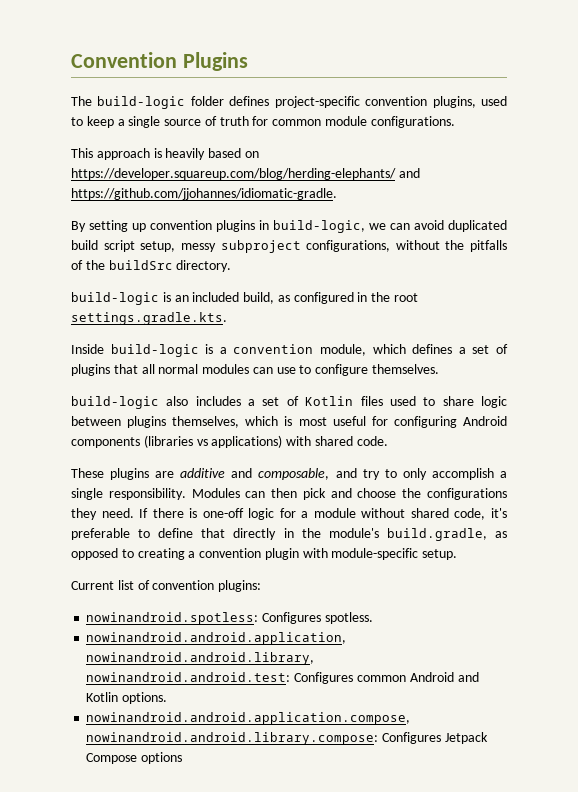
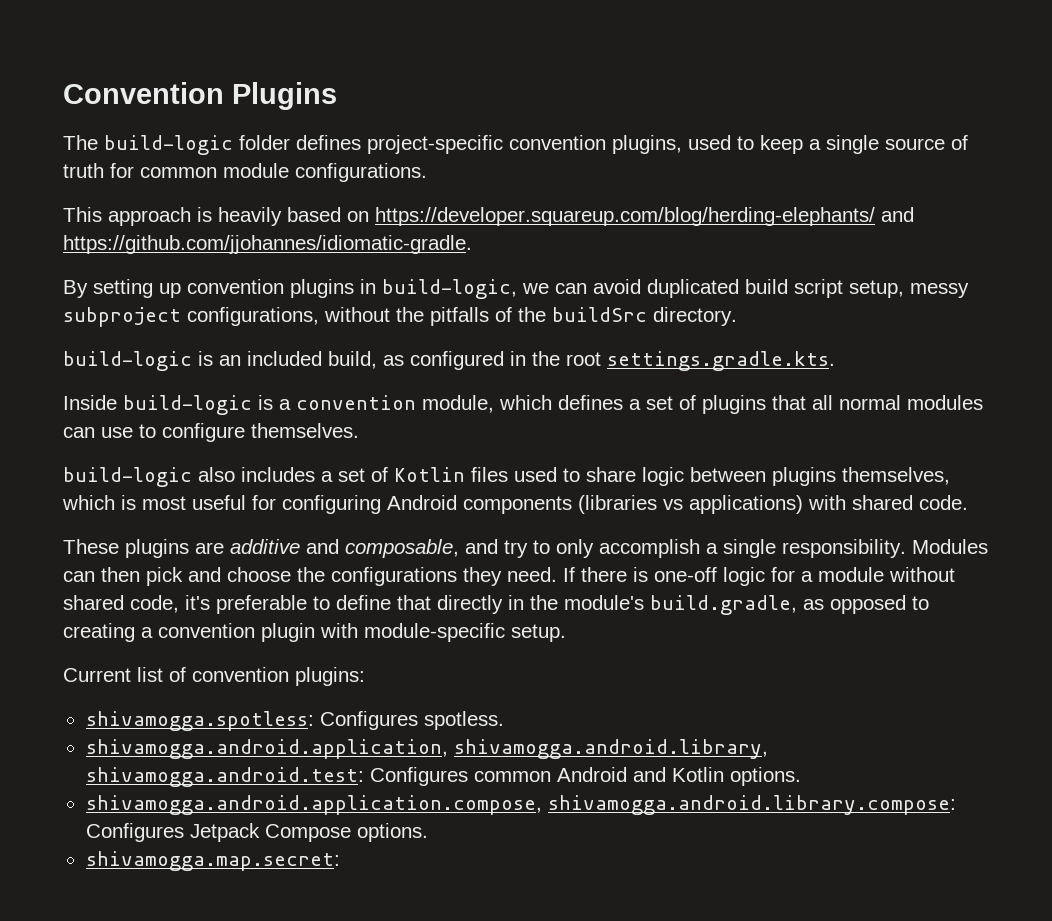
- nowinandroid.spotless: Configures spotless.
+ shivamogga.spotless: Configures spotless.
- nowinandroid.android.application, nowinandroid.android.library, nowinandroid.android.test: Configures common Android and Kotlin options.
+ shivamogga.android.application, shivamogga.android.library, shivamogga.android.test: Configures common Android and Kotlin options.
- nowinandroid.android.application.compose, nowinandroid.android.library.compose: Configures Jetpack Compose options
+ shivamogga.android.application.compose, shivamogga.android.library.compose: Configures Jetpack Compose options.
+ shivamogga.map.secret:

